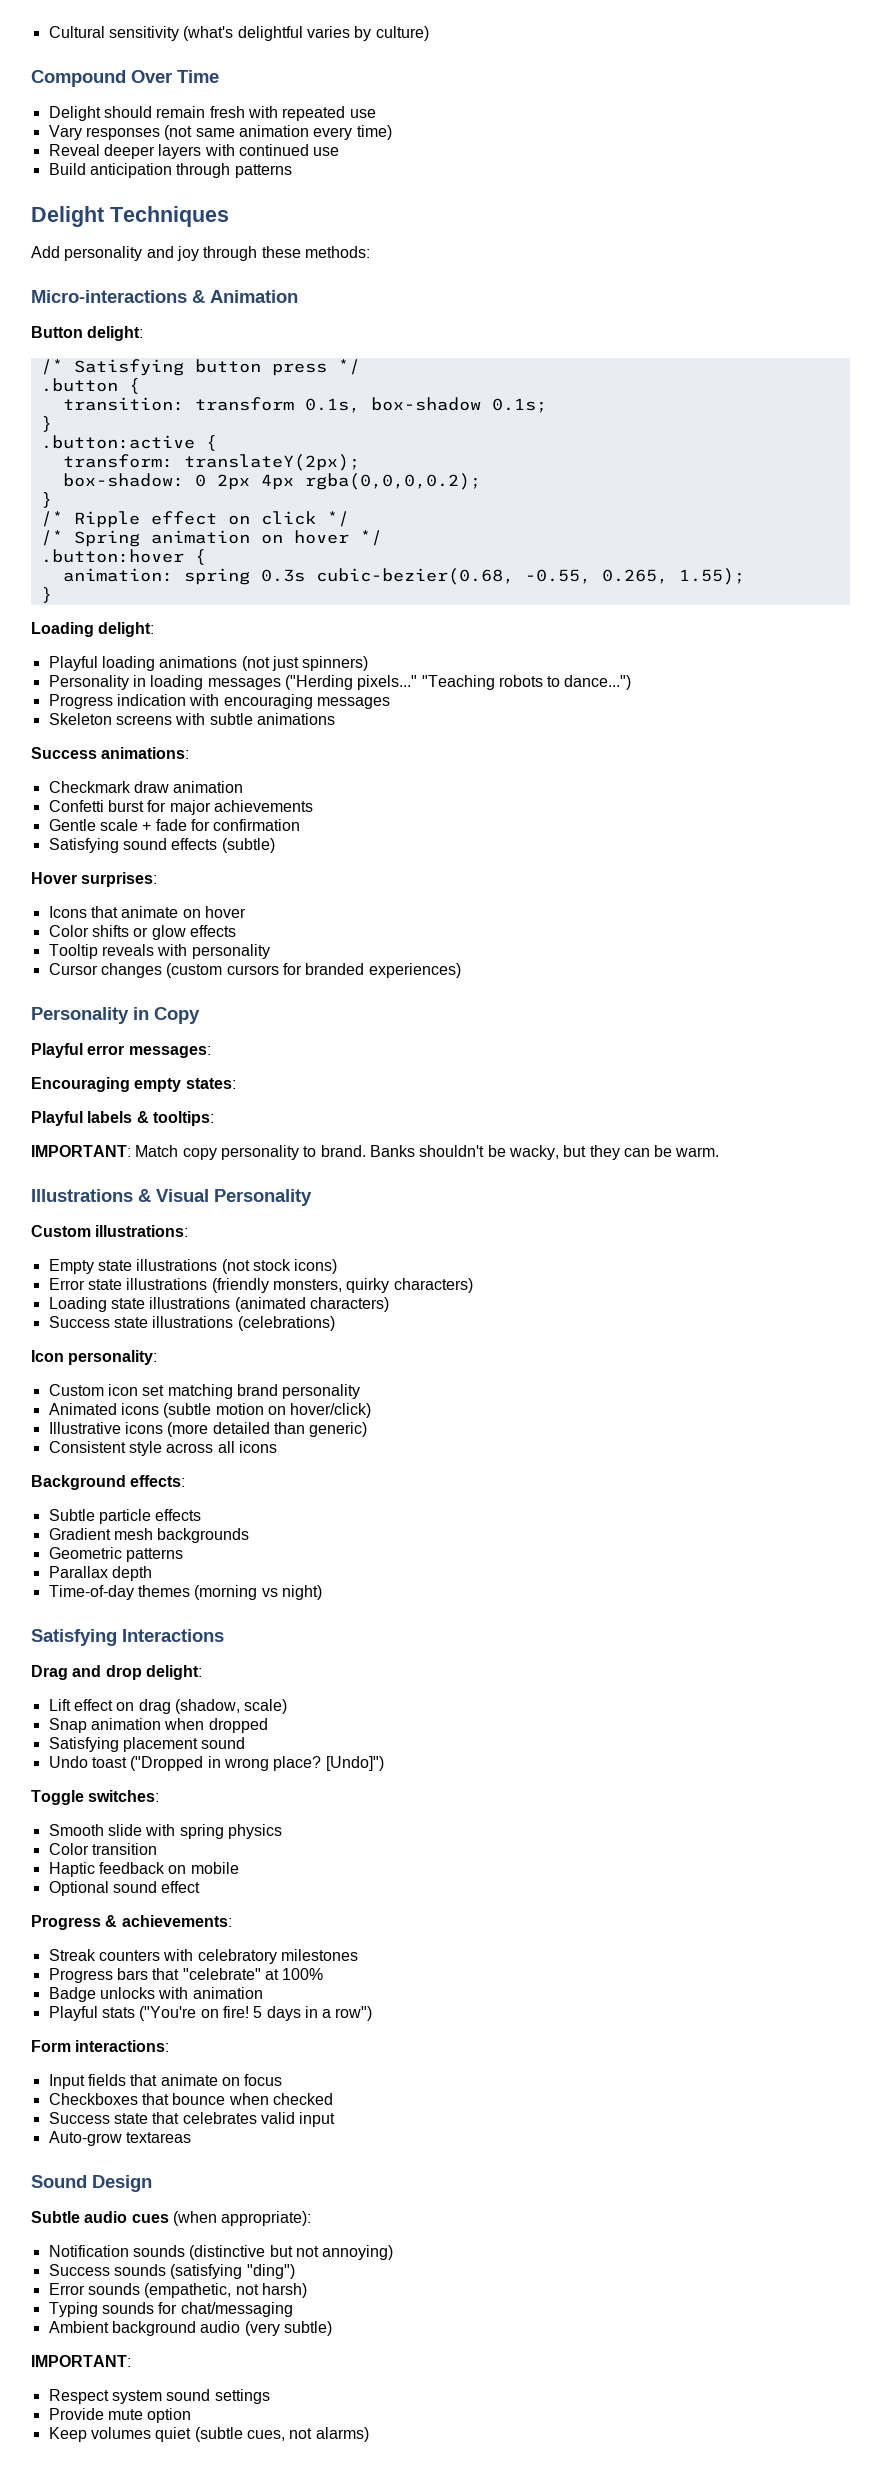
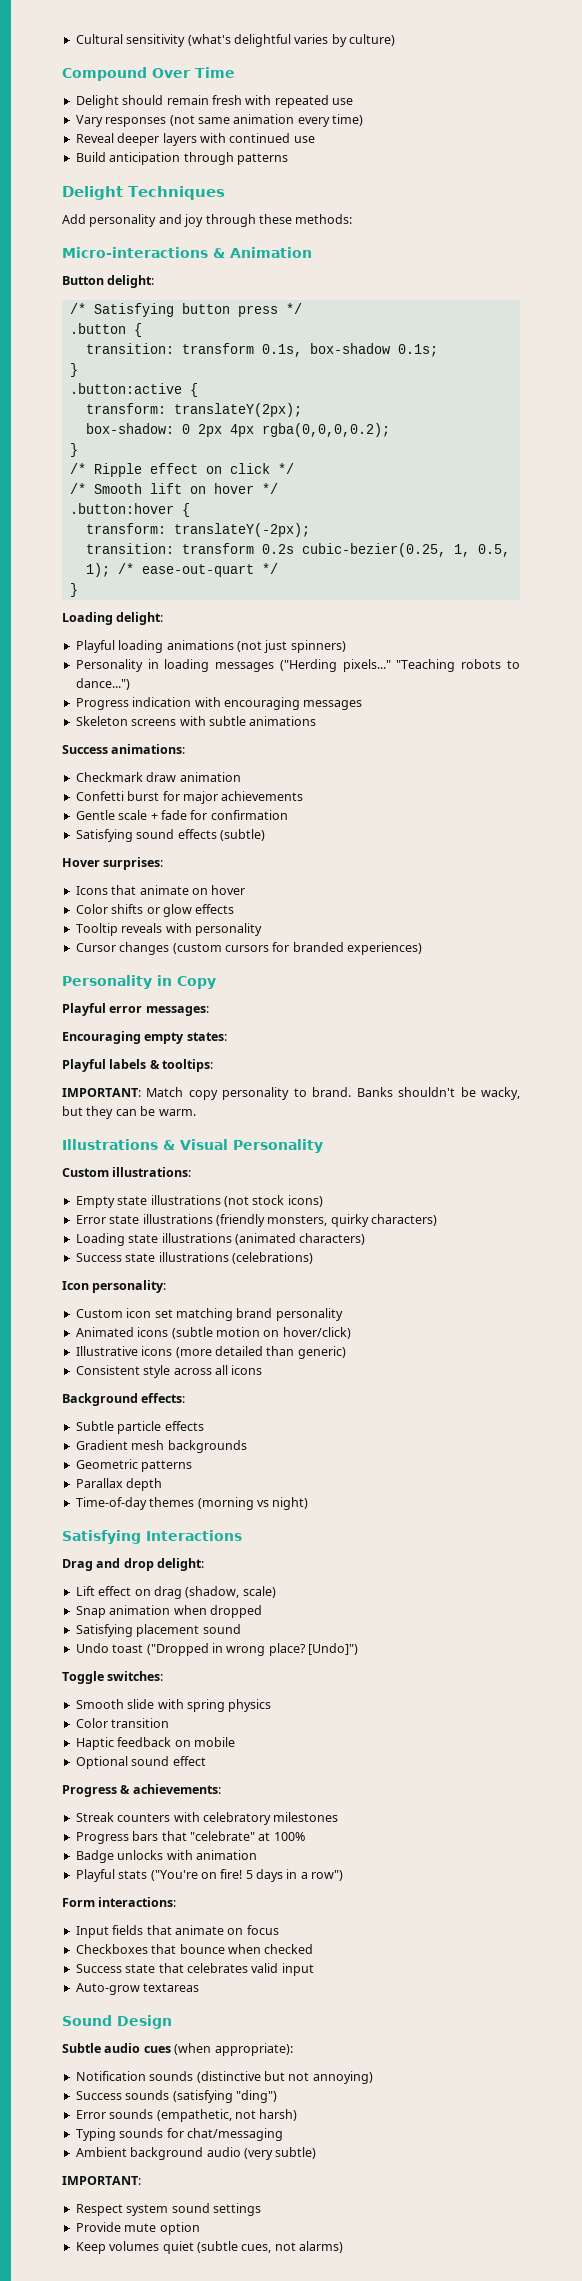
- /* Spring animation on hover */
+ /* Smooth lift on hover */
- animation: spring 0.3s cubic-bezier(0.68, -0.55, 0.265, 1.55);
+ transform: translateY(-2px);
+ transition: transform 0.2s cubic-bezier(0.25, 1, 0.5, 1); /* ease-out-quart */

